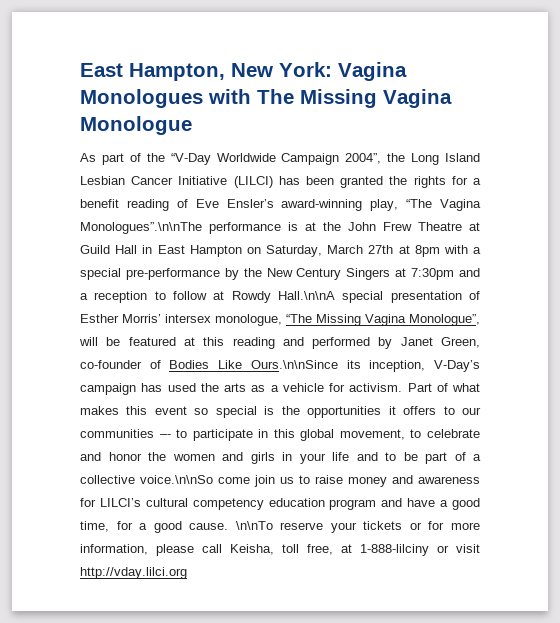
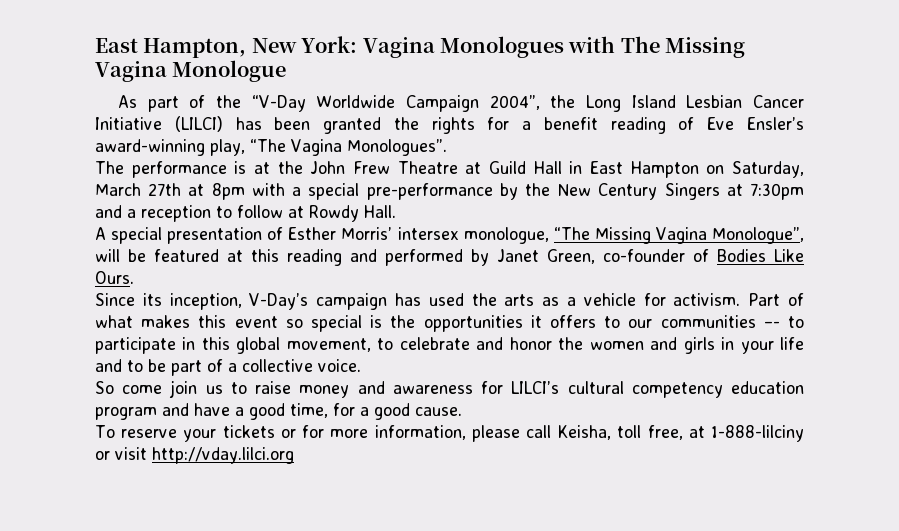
- As part of the “V-Day Worldwide Campaign 2004”, the Long Island Lesbian Cancer Initiative (LILCI) has been granted the rights for a benefit reading of Eve Ensler’s award-winning play, “The Vagina Monologues”.\n\nThe performance is at the John Frew Theatre at Guild Hall in East Hampton on Saturday, March 27th at 8pm with a special pre-performance by the New Century Singers at 7:30pm and a reception to follow at Rowdy Hall.\n\nA special presentation of Esther Morris’ intersex monologue, “The Missing Vagina Monologue”, will be featured at this reading and performed by Janet Green, co-founder of Bodies Like Ours.\n\nSince its inception, V-Day’s campaign has used the arts as a vehicle for activism.
+ As part of the “V-Day Worldwide Campaign 2004”, the Long Island Lesbian Cancer Initiative (LILCI) has been granted the rights for a benefit reading of Eve Ensler’s award-winning play, “The Vagina Monologues”.
+ The performance is at the John Frew Theatre at Guild Hall in East Hampton on Saturday, March 27th at 8pm with a special pre-performance by the New Century Singers at 7:30pm and a reception to follow at Rowdy Hall.
+ A special presentation of Esther Morris’ intersex monologue, “The Missing Vagina Monologue”, will be featured at this reading and performed by Janet Green, co-founder of Bodies Like Ours.
+ Since its inception, V-Day’s campaign has used the arts as a vehicle for activism.
- Part of what makes this event so special is the opportunities it offers to our communities –- to participate in this global movement, to celebrate and honor the women and girls in your life and to be part of a collective voice.\n\nSo come join us to raise money and awareness for LILCI’s cultural competency education program and have a good time, for a good cause. \n\nTo reserve your tickets or for more information, please call Keisha, toll free, at 1-888-lilciny or visit http://vday.lilci.org
+ Part of what makes this event so special is the opportunities it offers to our communities –- to participate in this global movement, to celebrate and honor the women and girls in your life and to be part of a collective voice.
+ So come join us to raise money and awareness for LILCI’s cultural competency education program and have a good time, for a good cause.
+ To reserve your tickets or for more information, please call Keisha, toll free, at 1-888-lilciny or visit http://vday.lilci.org

